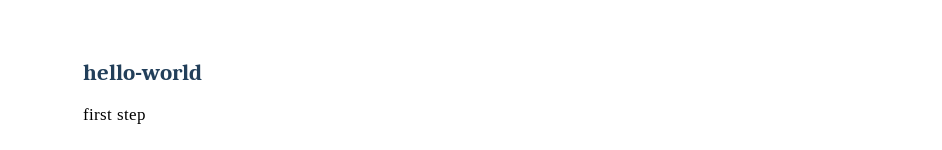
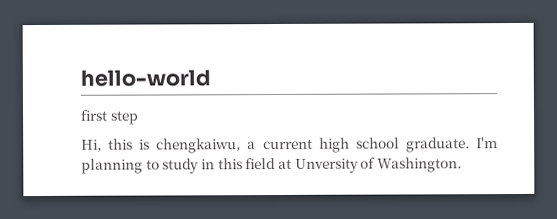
+ Hi, this is chengkaiwu, a current high school graduate. I'm planning to study in this field at Unversity of Washington.

